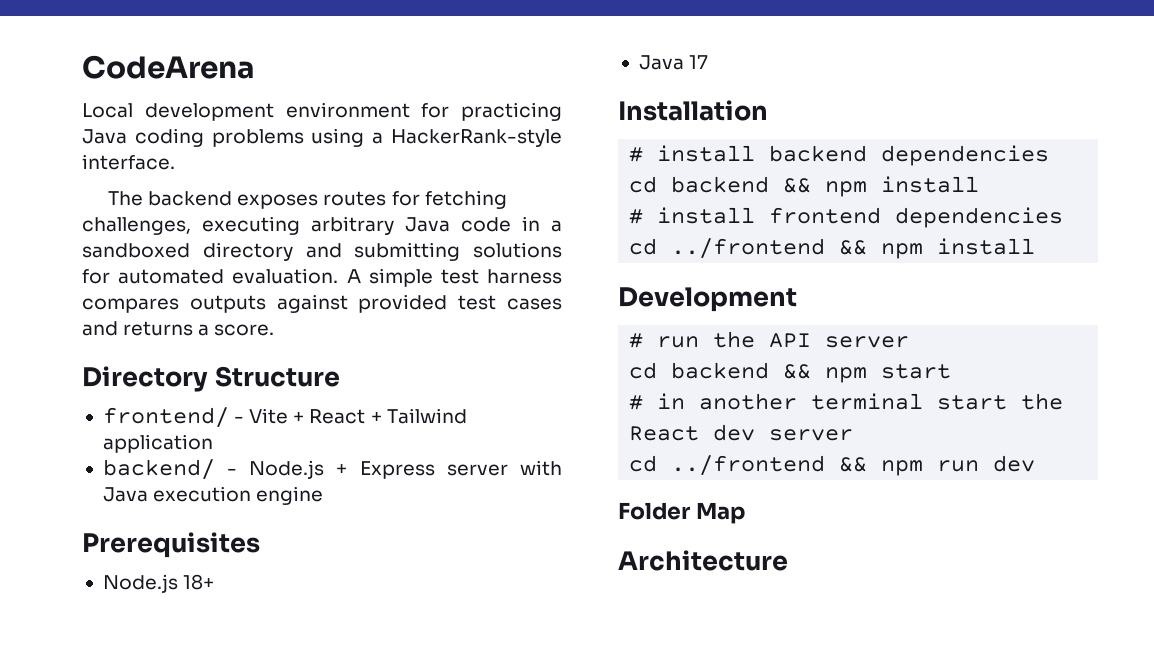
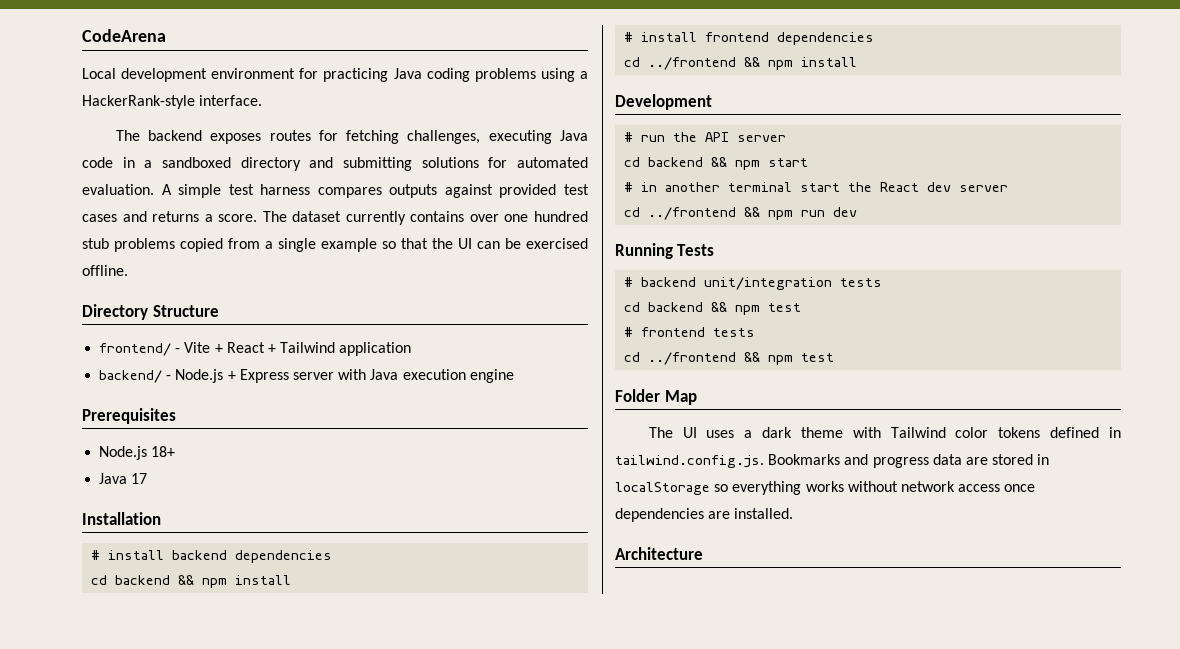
- The backend exposes routes for fetching challenges, executing arbitrary Java code in a sandboxed directory and submitting solutions for automated evaluation.
+ The backend exposes routes for fetching challenges, executing Java code in a sandboxed directory and submitting solutions for automated evaluation.
+ The dataset currently contains over one hundred stub problems copied from a single example so that the UI can be exercised offline.
+ Running Tests
+ # backend unit/integration tests
+ cd backend && npm test
+ # frontend tests
+ cd ../frontend && npm test
  Folder Map
+ The UI uses a dark theme with Tailwind color tokens defined in tailwind.config.js. Bookmarks and progress data are stored in localStorage so everything works without network access once dependencies are installed.

